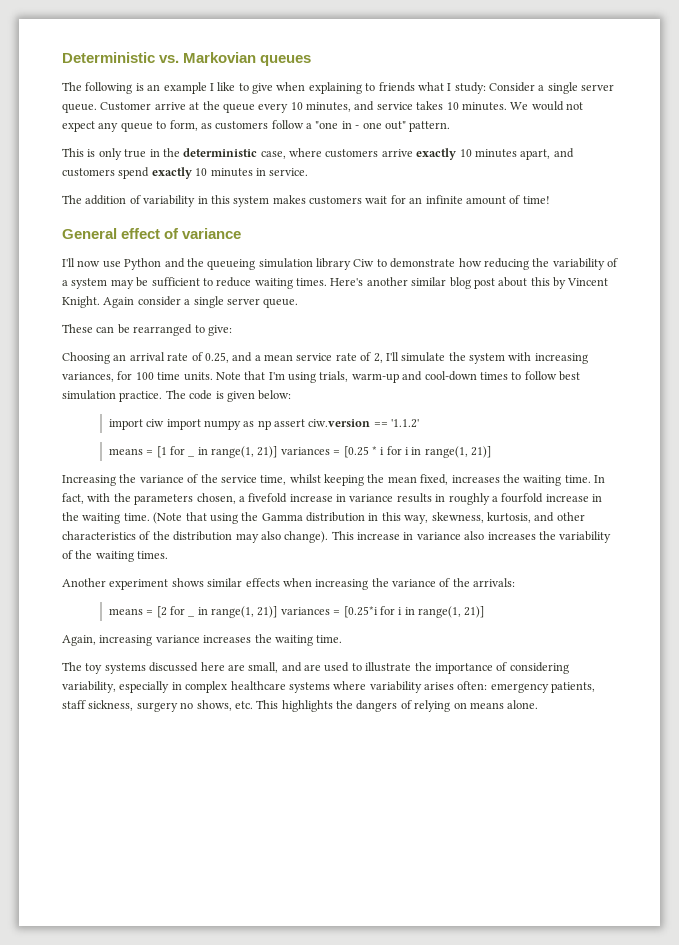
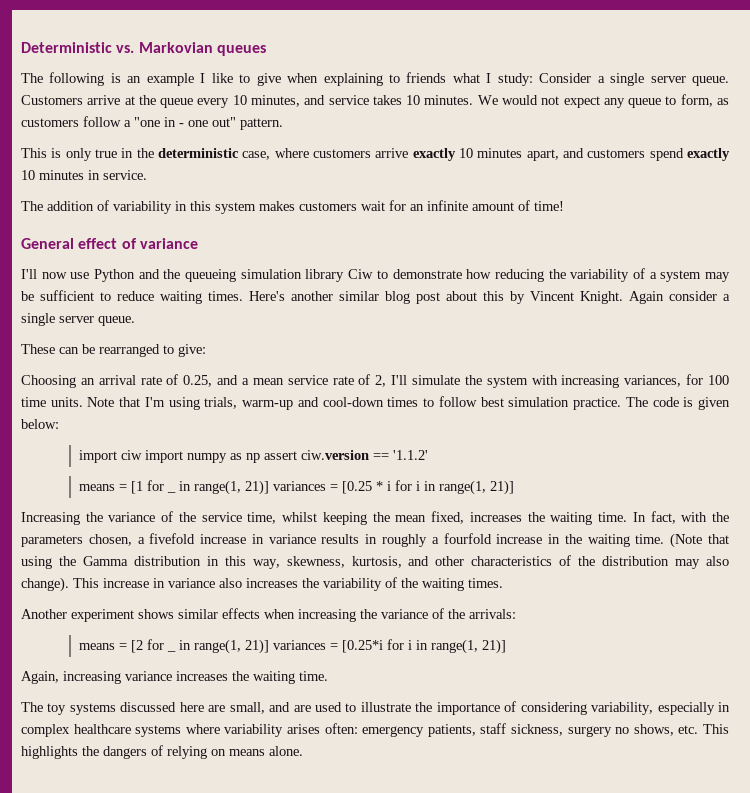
- Customer arrive at the queue every 10 minutes, and service takes 10 minutes.
+ Customers arrive at the queue every 10 minutes, and service takes 10 minutes.

